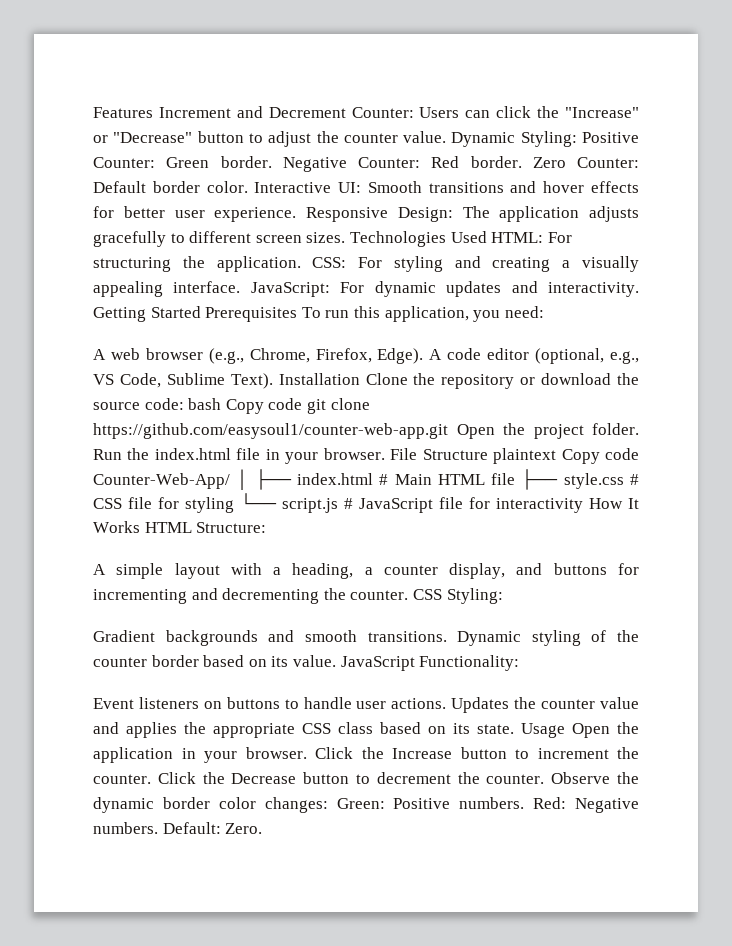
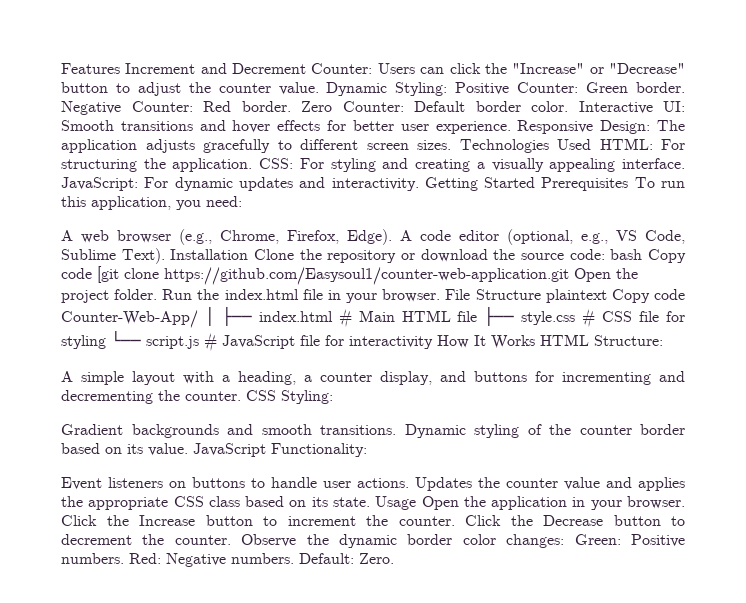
- Installation Clone the repository or download the source code: bash Copy code git clone https://github.com/easysoul1/counter-web-app.git Open the project folder.
+ Installation Clone the repository or download the source code: bash Copy code [git clone https://github.com/Easysoul1/counter-web-application.git Open the project folder.

